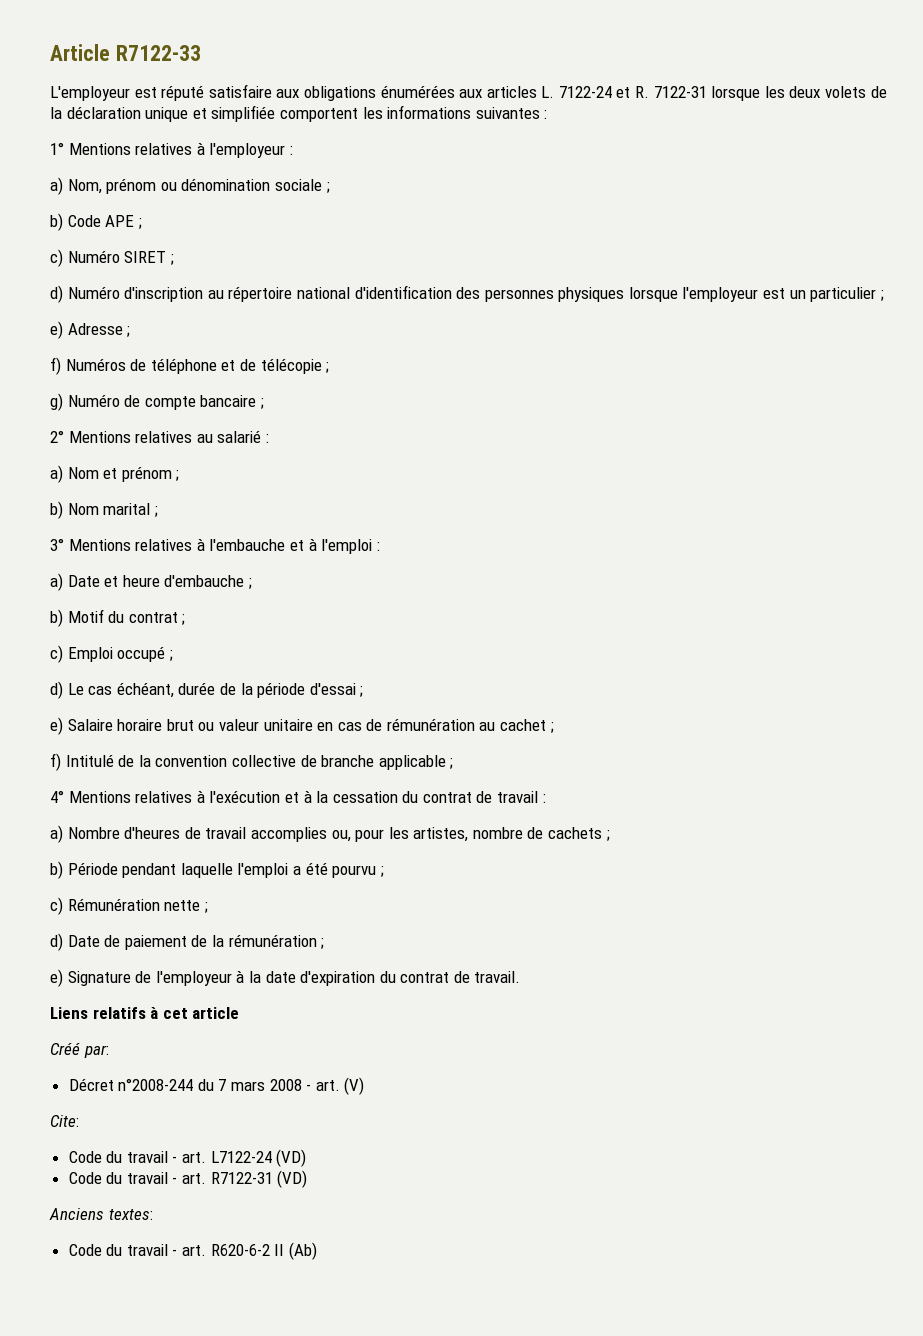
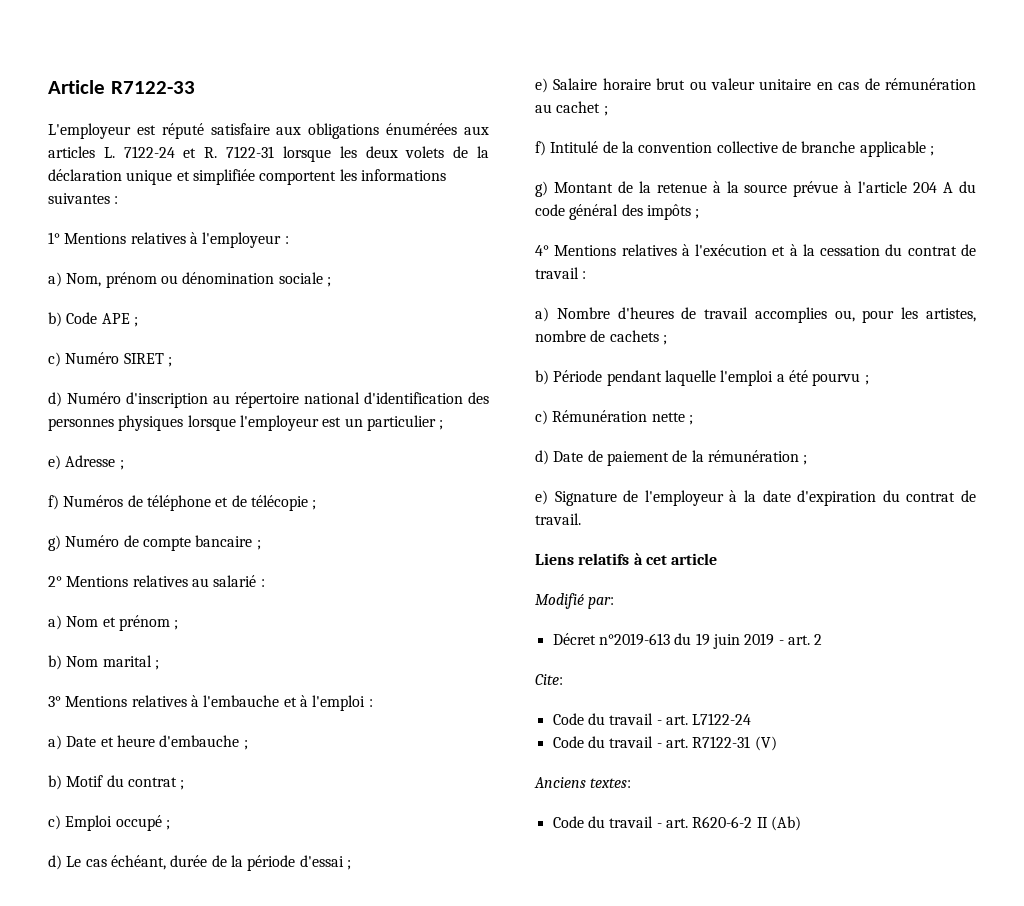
+ g) Montant de la retenue à la source prévue à l'article 204 A du code général des impôts ;
- Créé par:
+ Modifié par:
- Décret n°2008-244 du 7 mars 2008 - art. (V)
+ Décret n°2019-613 du 19 juin 2019 - art. 2
- Code du travail - art. L7122-24 (VD)
+ Code du travail - art. L7122-24
- Code du travail - art. R7122-31 (VD)
+ Code du travail - art. R7122-31 (V)

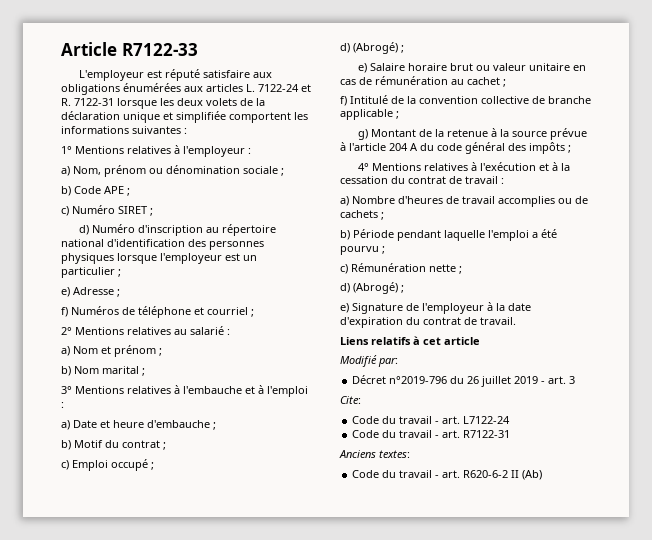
- f) Numéros de téléphone et de télécopie ;
- g) Numéro de compte bancaire ;
+ f) Numéros de téléphone et courriel ;
  c) Emploi occupé ;
- d) Le cas échéant, durée de la période d'essai ;
+ d) (Abrogé) ;
- a) Nombre d'heures de travail accomplies ou, pour les artistes, nombre de cachets ;
+ a) Nombre d'heures de travail accomplies ou de cachets ;
  c) Rémunération nette ;
- d) Date de paiement de la rémunération ;
+ d) (Abrogé) ;
- Décret n°2019-613 du 19 juin 2019 - art. 2
+ Décret n°2019-796 du 26 juillet 2019 - art. 3
- Code du travail - art. R7122-31 (V)
+ Code du travail - art. R7122-31

